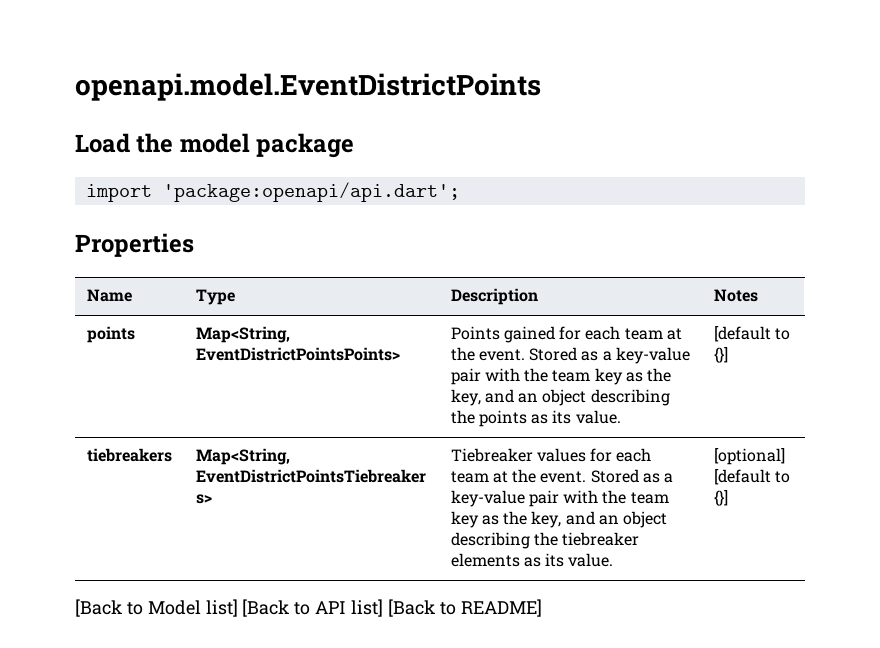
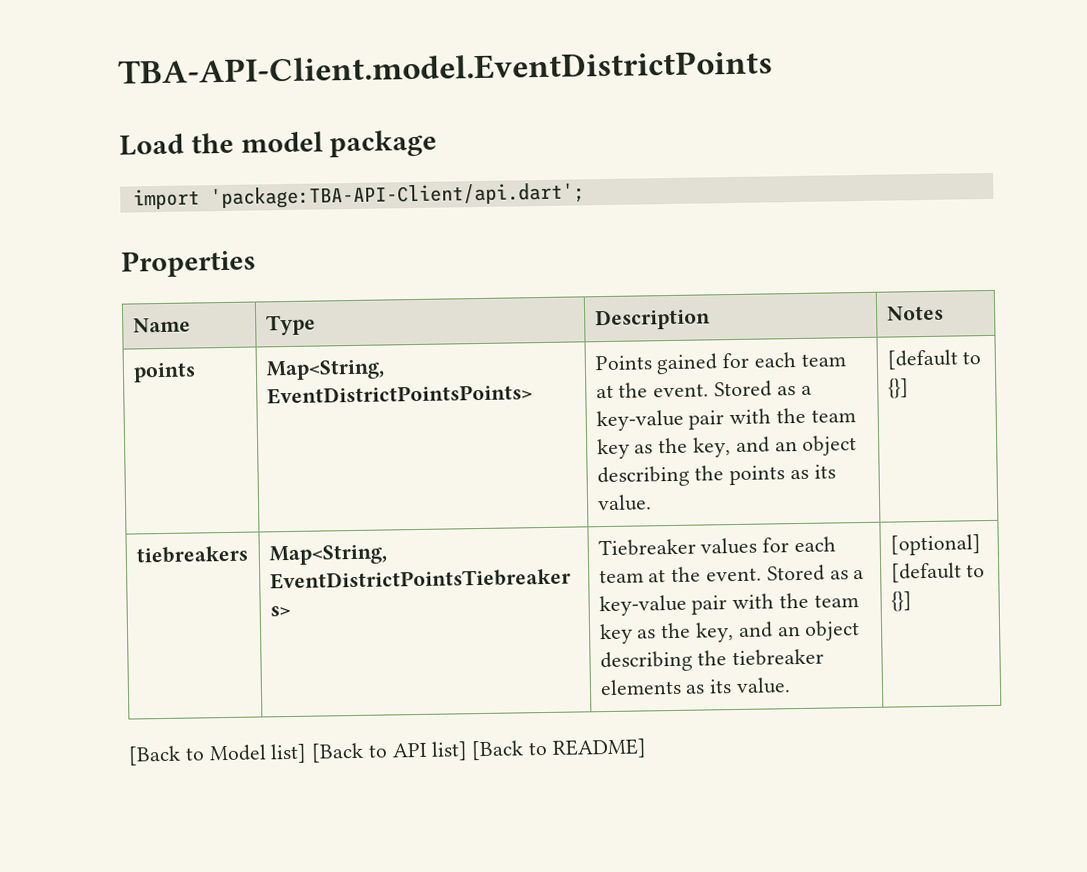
- openapi.model.EventDistrictPoints
+ TBA-API-Client.model.EventDistrictPoints
- import 'package:openapi/api.dart';
+ import 'package:TBA-API-Client/api.dart';

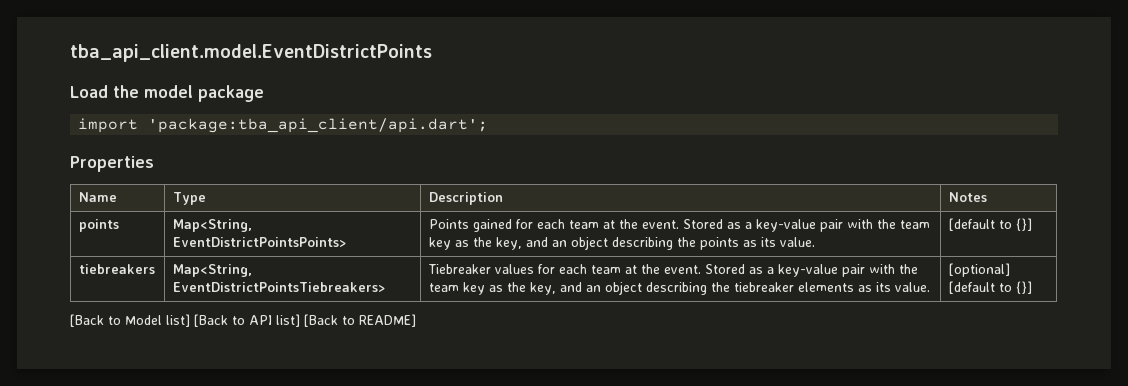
- TBA-API-Client.model.EventDistrictPoints
+ tba_api_client.model.EventDistrictPoints
- import 'package:TBA-API-Client/api.dart';
+ import 'package:tba_api_client/api.dart';

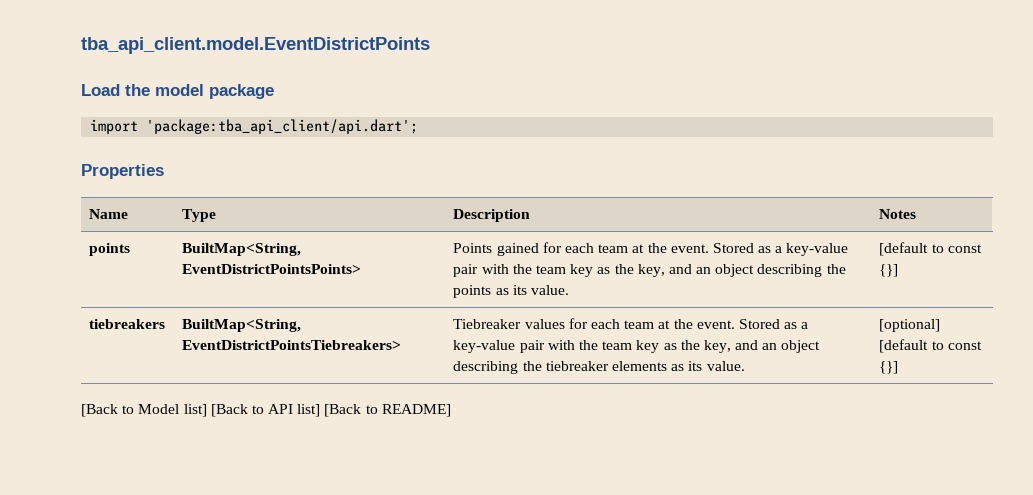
- points | Map<String, EventDistrictPointsPoints> | Points gained for each team at the event. Stored as a key-value pair with the team key as the key, and an object describing the points as its value. | [default to {}]
+ points | BuiltMap<String, EventDistrictPointsPoints> | Points gained for each team at the event. Stored as a key-value pair with the team key as the key, and an object describing the points as its value. | [default to const {}]
- tiebreakers | Map<String, EventDistrictPointsTiebreakers> | Tiebreaker values for each team at the event. Stored as a key-value pair with the team key as the key, and an object describing the tiebreaker elements as its value. | [optional] [default to {}]
+ tiebreakers | BuiltMap<String, EventDistrictPointsTiebreakers> | Tiebreaker values for each team at the event. Stored as a key-value pair with the team key as the key, and an object describing the tiebreaker elements as its value. | [optional] [default to const {}]

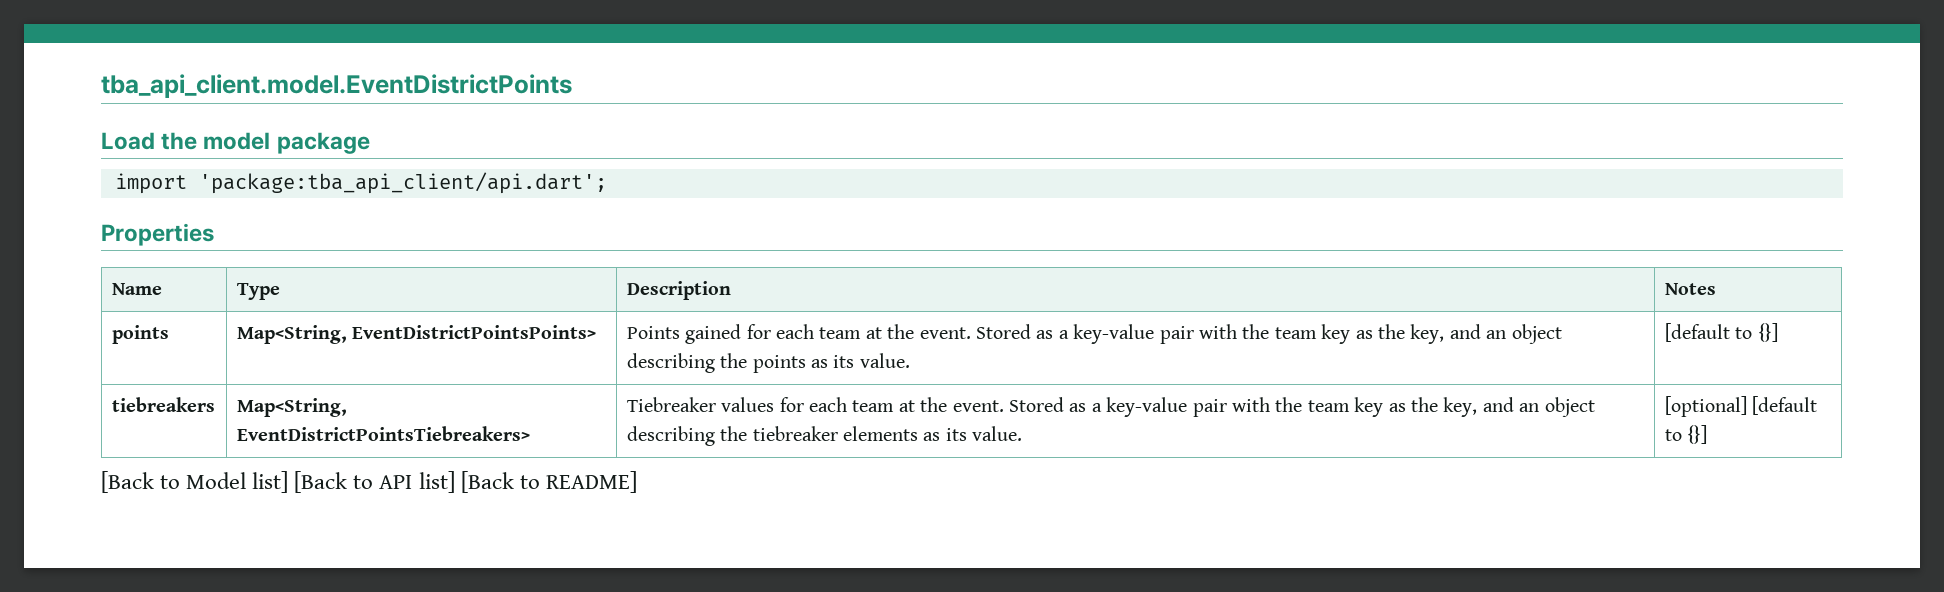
- points | BuiltMap<String, EventDistrictPointsPoints> | Points gained for each team at the event. Stored as a key-value pair with the team key as the key, and an object describing the points as its value. | [default to const {}]
+ points | Map<String, EventDistrictPointsPoints> | Points gained for each team at the event. Stored as a key-value pair with the team key as the key, and an object describing the points as its value. | [default to {}]
- tiebreakers | BuiltMap<String, EventDistrictPointsTiebreakers> | Tiebreaker values for each team at the event. Stored as a key-value pair with the team key as the key, and an object describing the tiebreaker elements as its value. | [optional] [default to const {}]
+ tiebreakers | Map<String, EventDistrictPointsTiebreakers> | Tiebreaker values for each team at the event. Stored as a key-value pair with the team key as the key, and an object describing the tiebreaker elements as its value. | [optional] [default to {}]

